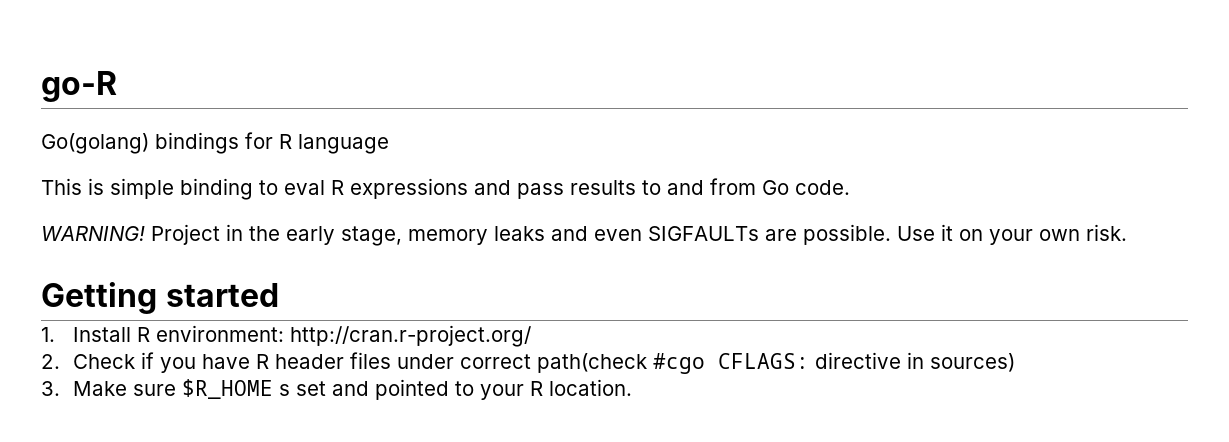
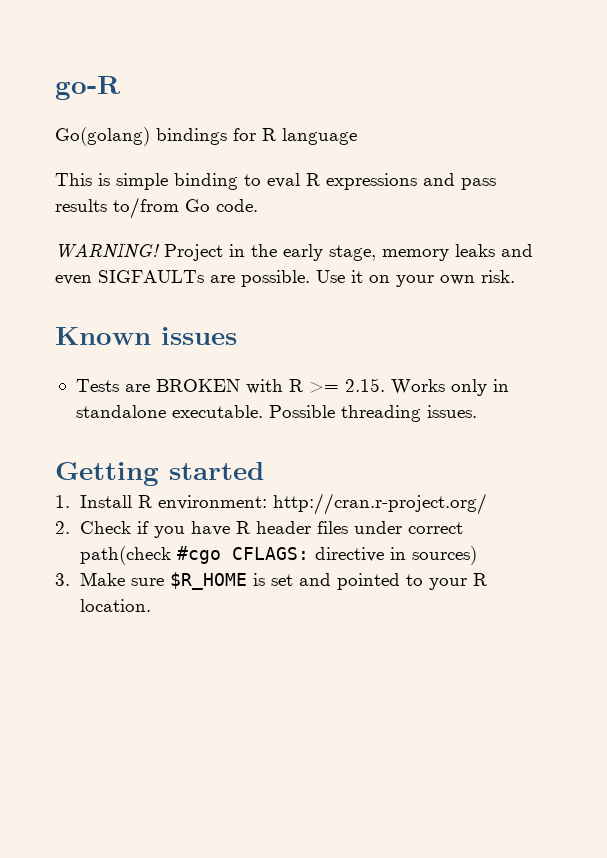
- This is simple binding to eval R expressions and pass results to and from Go code.
+ This is simple binding to eval R expressions and pass results to/from Go code.
+ Known issues
+ Tests are BROKEN with R >= 2.15. Works only in standalone executable. Possible threading issues.
- 3. Make sure $R_HOME s set and pointed to your R location.
+ 3. Make sure $R_HOME is set and pointed to your R location.

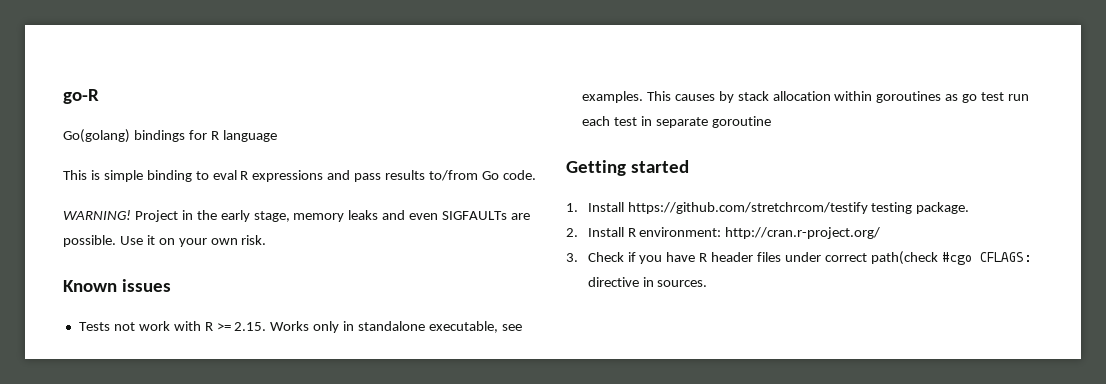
- Tests are BROKEN with R >= 2.15. Works only in standalone executable. Possible threading issues.
+ Tests not work with R >= 2.15. Works only in standalone executable, see examples. This causes by stack allocation within goroutines as go test run each test in separate goroutine
  Getting started
- 1. Install R environment: http://cran.r-project.org/
+ 1. Install https://github.com/stretchrcom/testify testing package.
+ 2. Install R environment: http://cran.r-project.org/
- 2. Check if you have R header files under correct path(check #cgo CFLAGS: directive in sources)
- 3. Make sure $R_HOME is set and pointed to your R location.
+ 3. Check if you have R header files under correct path(check #cgo CFLAGS: directive in sources.

